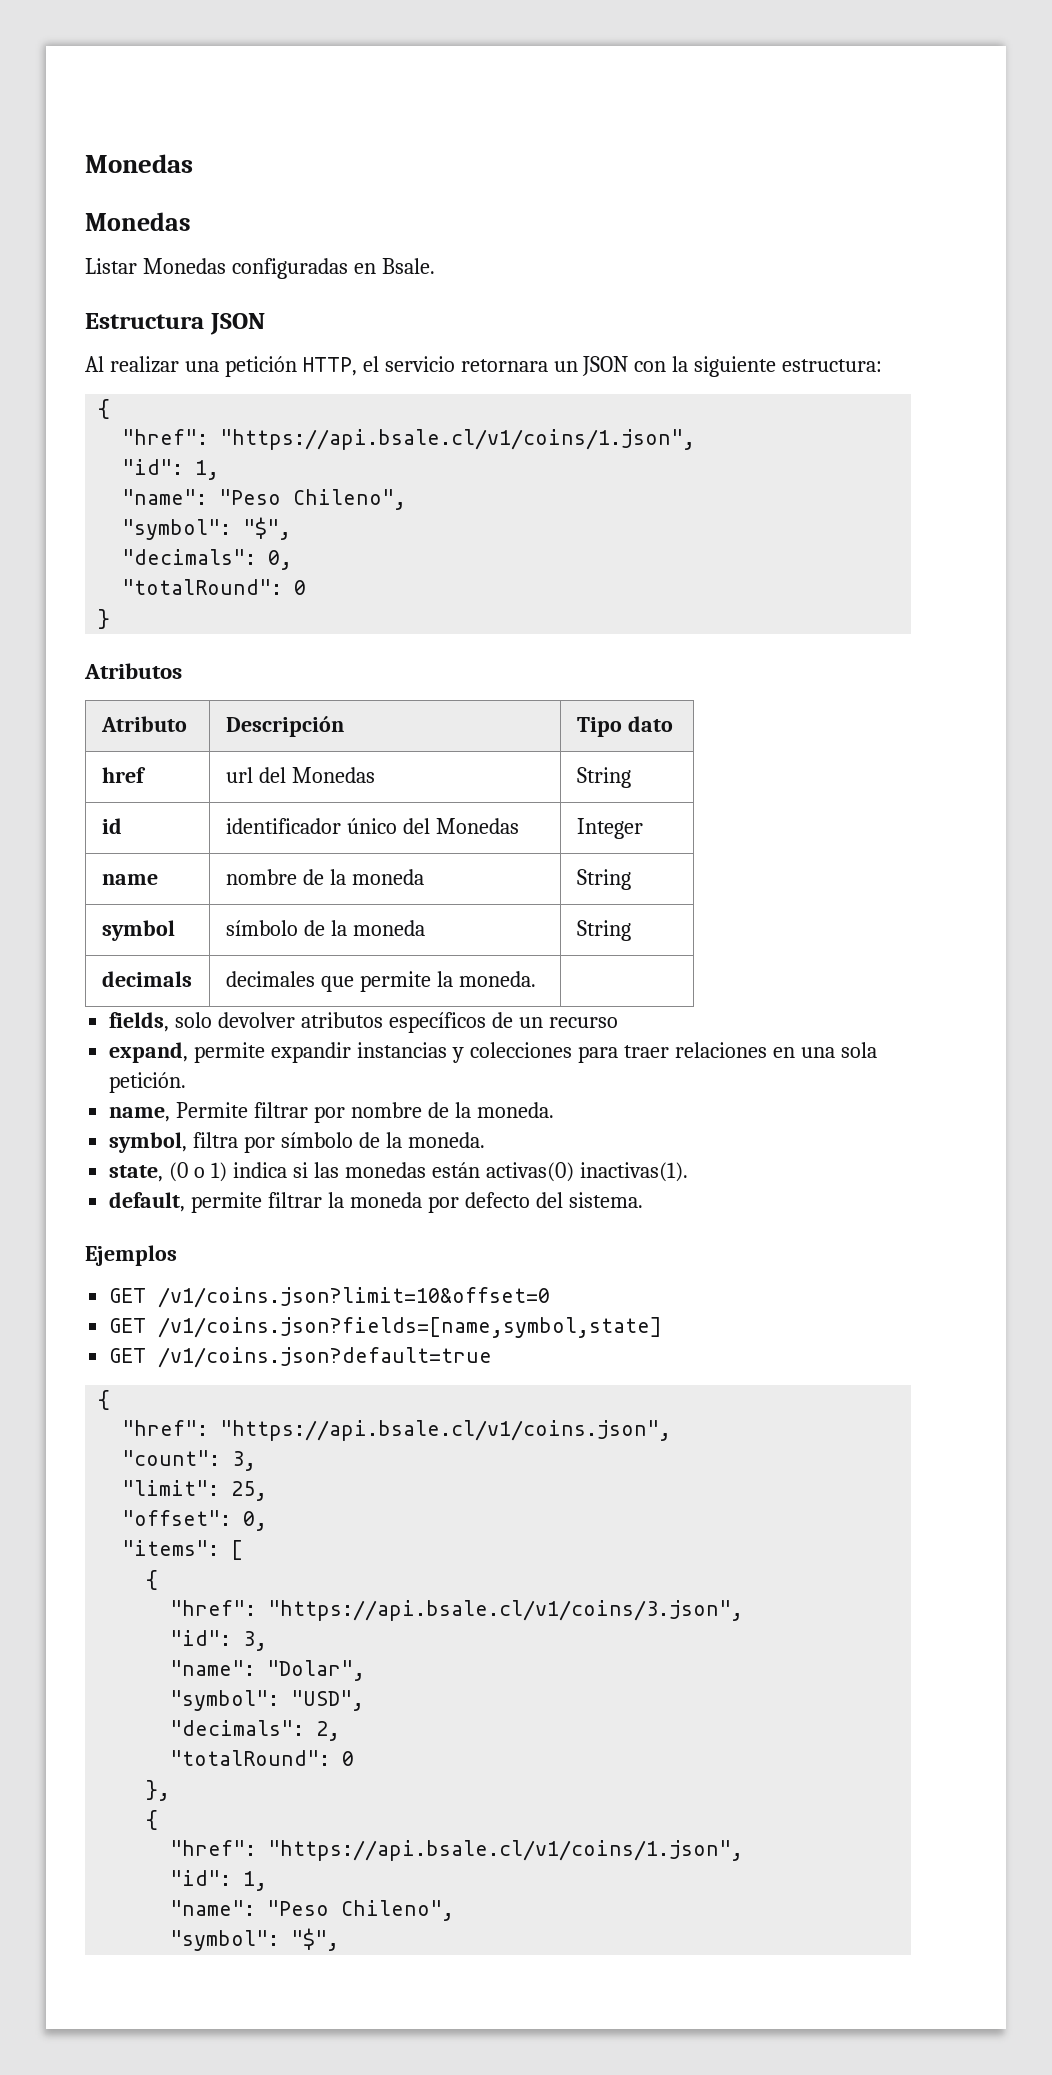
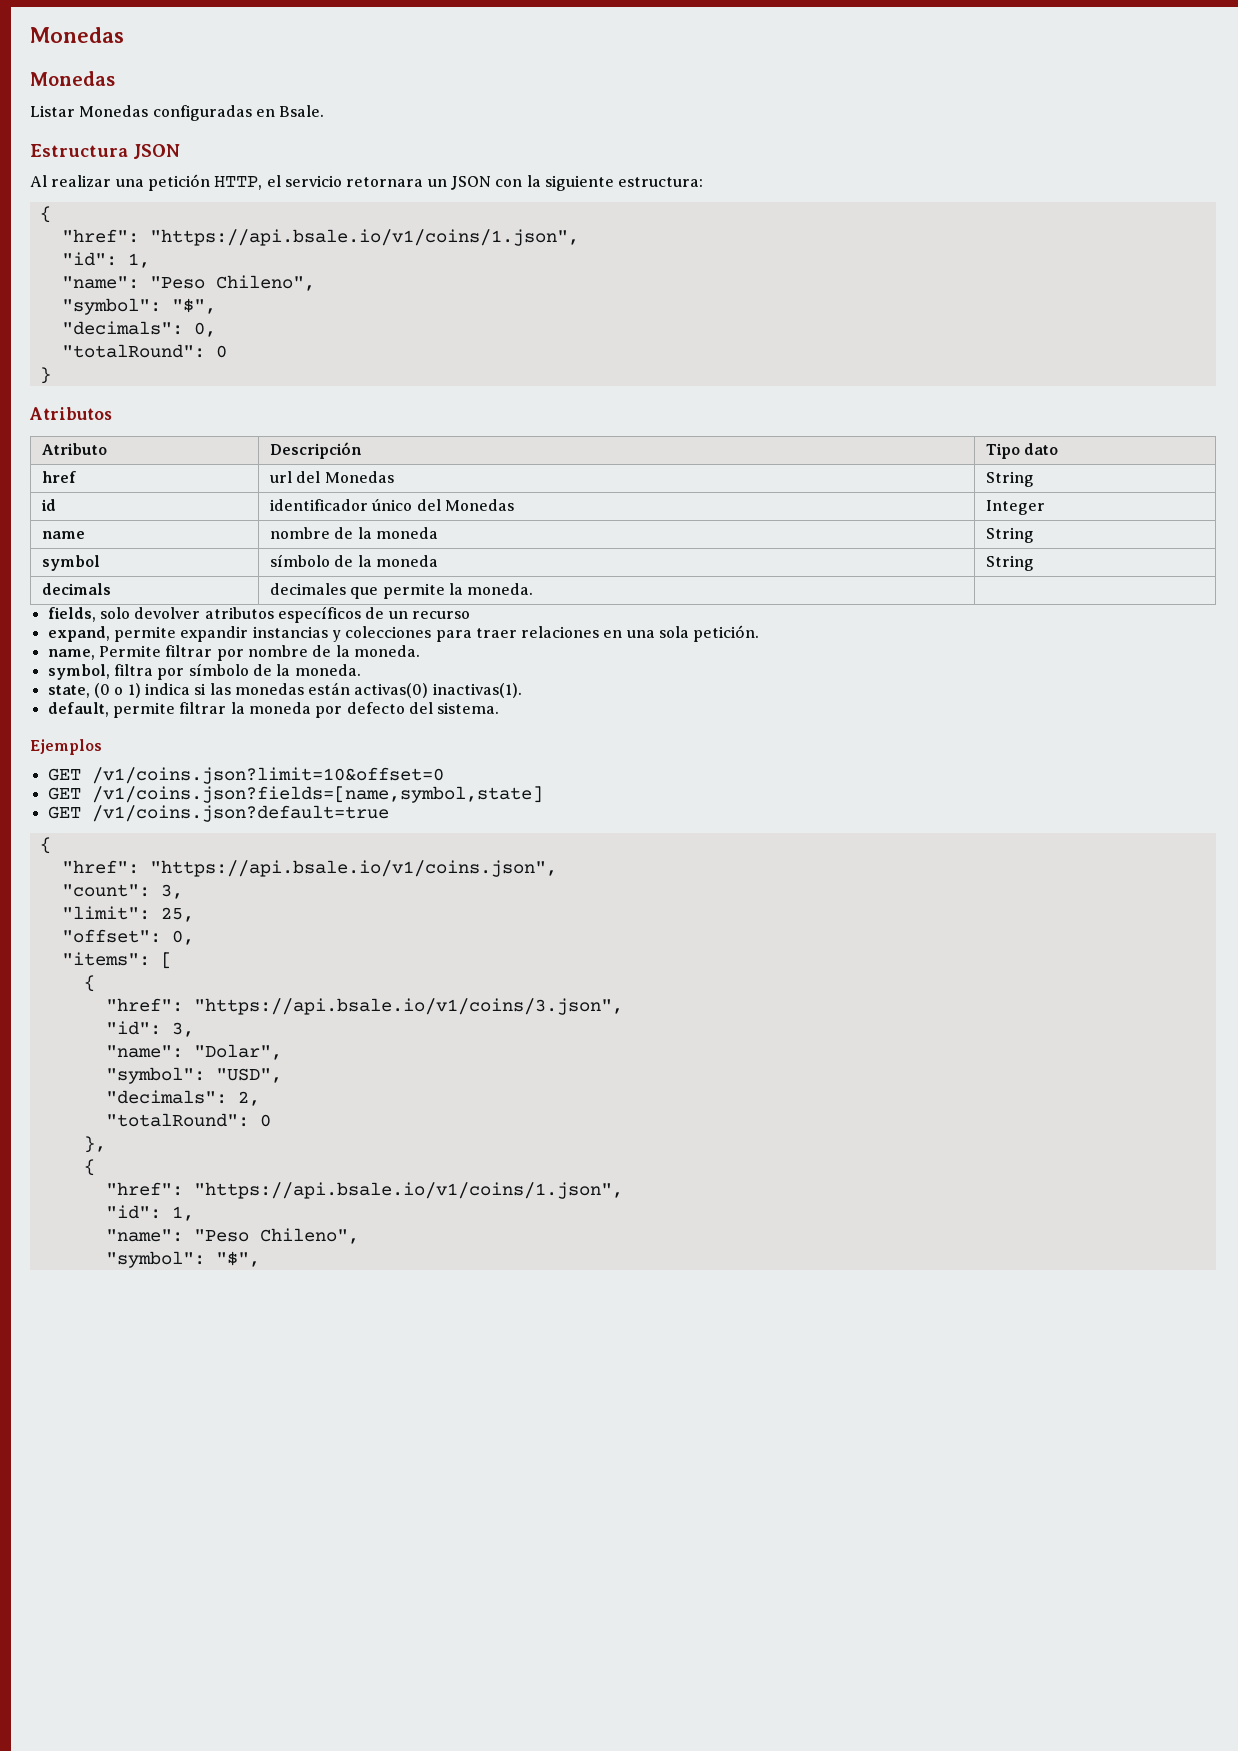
  Al realizar una petición HTTP, el servicio retornara un JSON con la siguiente estructura:
  {
- "href": "https://api.bsale.cl/v1/coins/1.json",
+ "href": "https://api.bsale.io/v1/coins/1.json",
- "href": "https://api.bsale.cl/v1/coins.json",
+ "href": "https://api.bsale.io/v1/coins.json",
- "href": "https://api.bsale.cl/v1/coins/3.json",
+ "href": "https://api.bsale.io/v1/coins/3.json",
  },
  {
- "href": "https://api.bsale.cl/v1/coins/1.json",
+ "href": "https://api.bsale.io/v1/coins/1.json",

